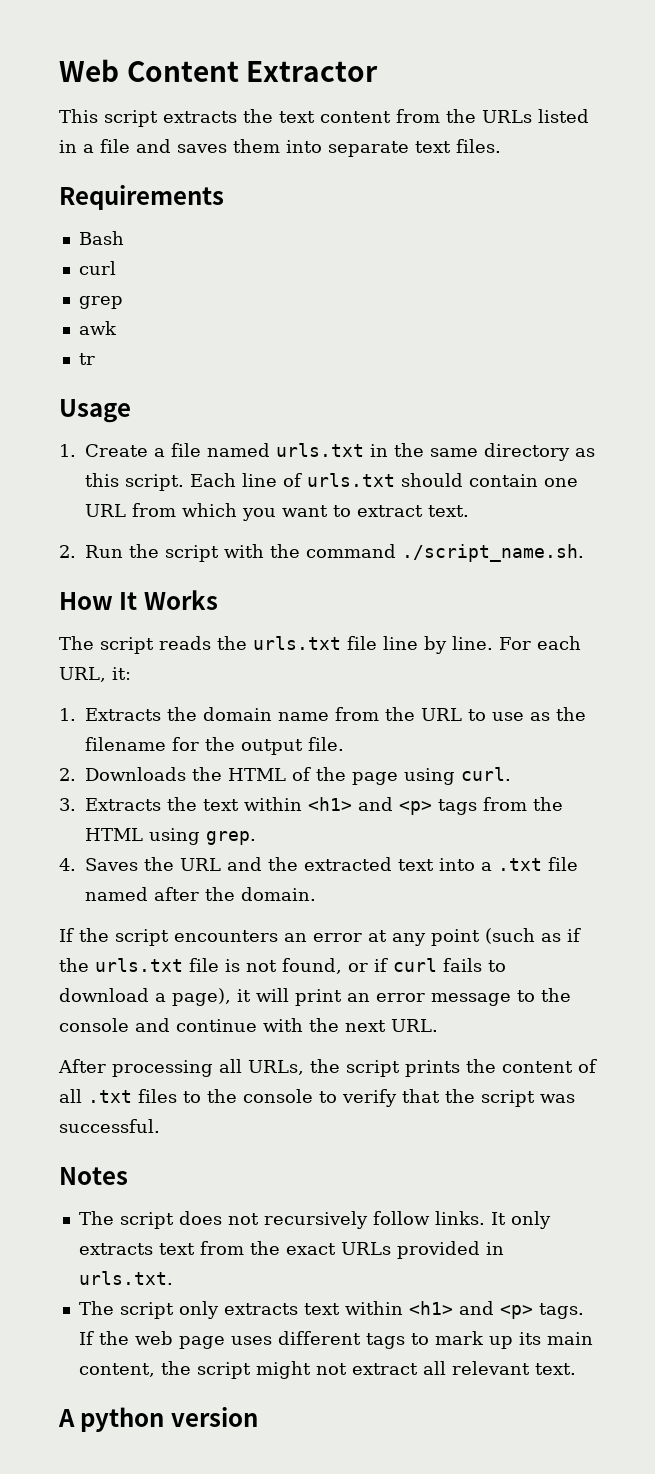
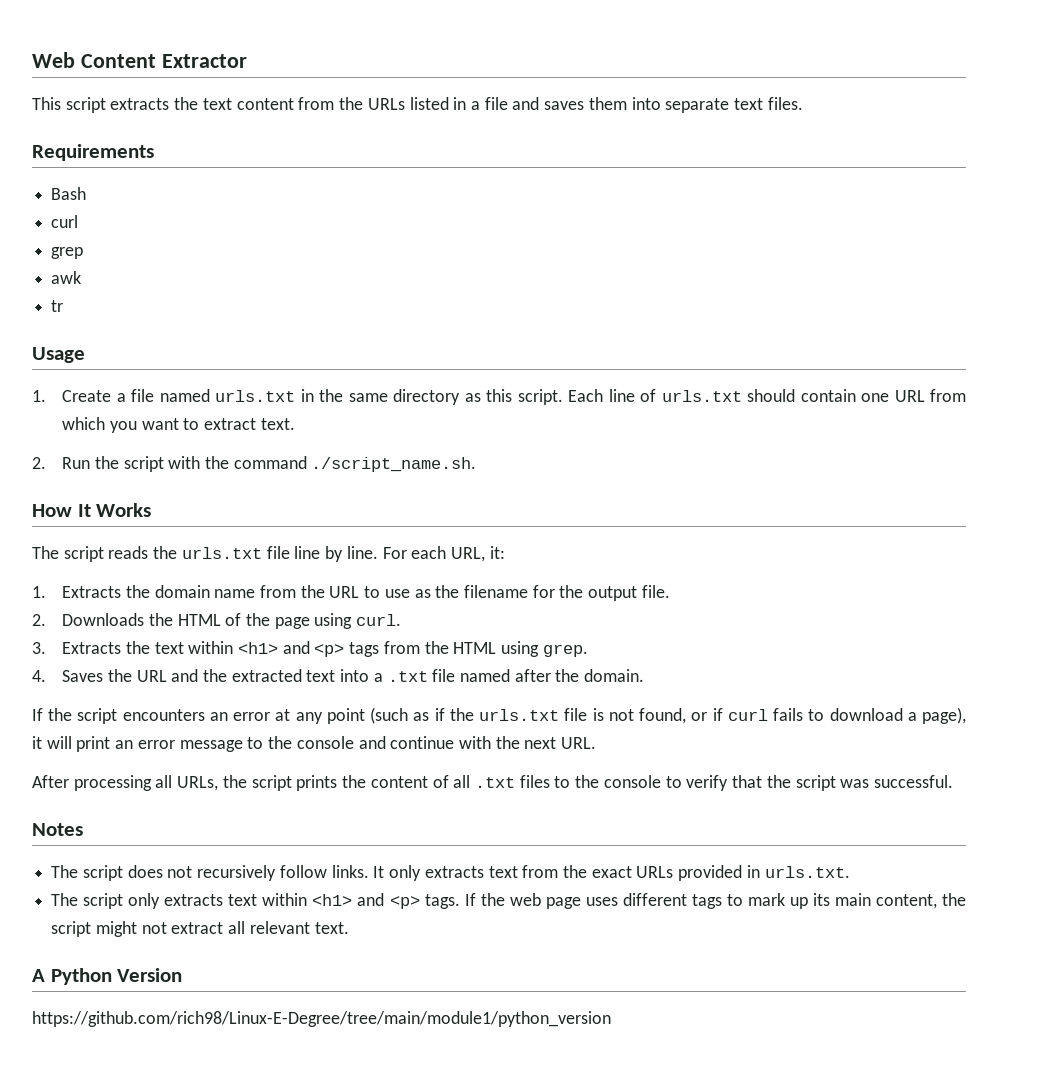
- A python version
+ A Python Version
+ https://github.com/rich98/Linux-E-Degree/tree/main/module1/python_version

